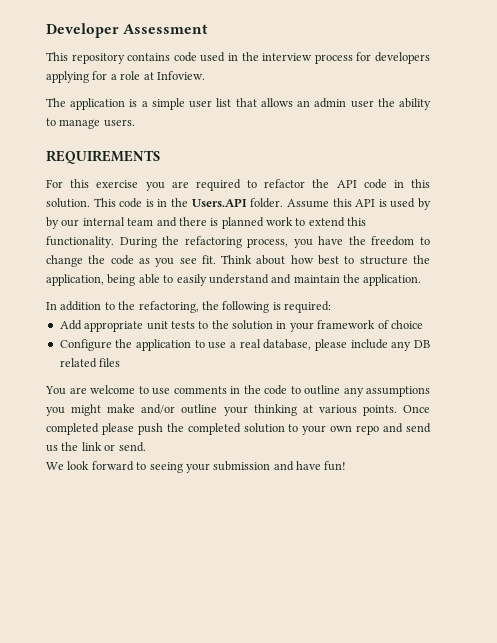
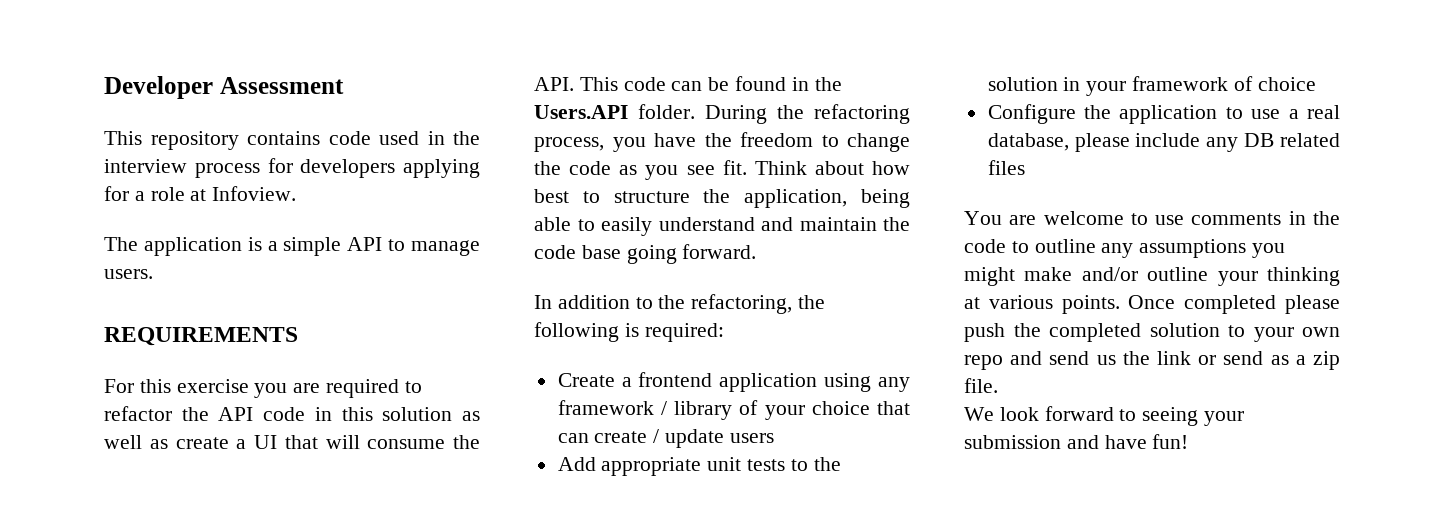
- The application is a simple user list that allows an admin user the ability to manage users.
+ The application is a simple API to manage users.
- For this exercise you are required to refactor the API code in this solution. This code is in the Users.API folder. Assume this API is used by by our internal team and there is planned work to extend this functionality.
+ For this exercise you are required to refactor the API code in this solution as well as create a UI that will consume the API. This code can be found in the Users.API folder.
- Think about how best to structure the application, being able to easily understand and maintain the application.
+ Think about how best to structure the application, being able to easily understand and maintain the code base going forward.
+ Create a frontend application using any framework / library of your choice that can create / update users
- Once completed please push the completed solution to your own repo and send us the link or send.
+ Once completed please push the completed solution to your own repo and send us the link or send as a zip file.

